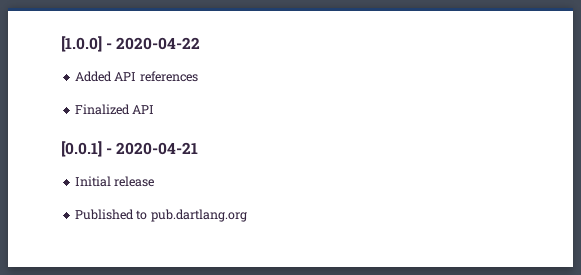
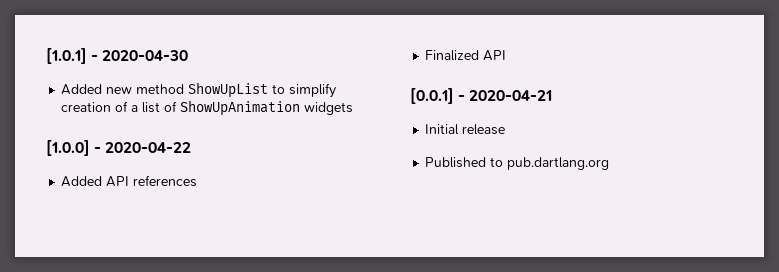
+ [1.0.1] - 2020-04-30
+ Added new method ShowUpList to simplify creation of a list of ShowUpAnimation widgets

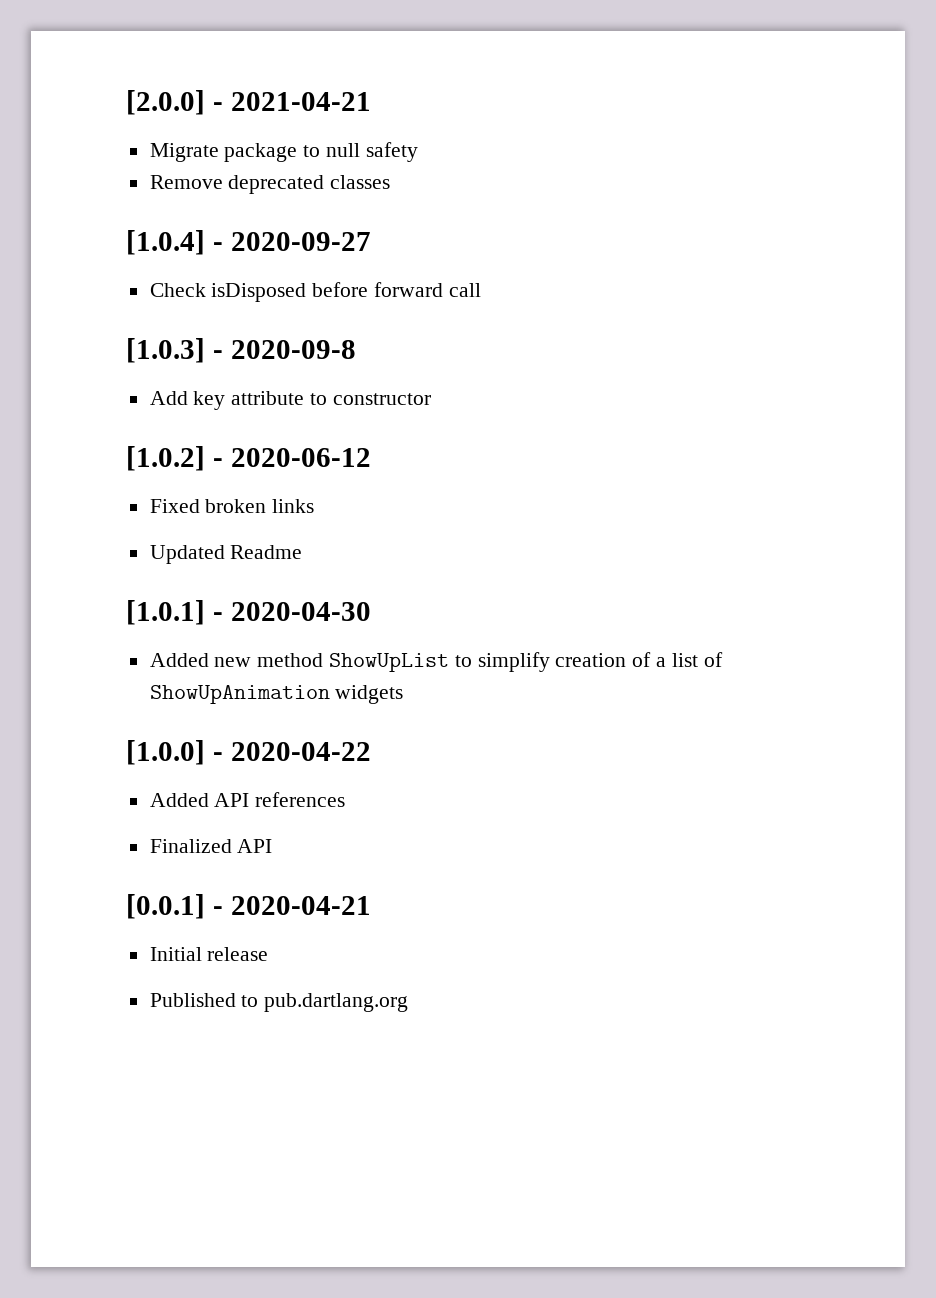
+ [2.0.0] - 2021-04-21
+ Migrate package to null safety
+ Remove deprecated classes
+ [1.0.4] - 2020-09-27
+ Check isDisposed before forward call
+ [1.0.3] - 2020-09-8
+ Add key attribute to constructor
+ [1.0.2] - 2020-06-12
+ Fixed broken links
+ Updated Readme

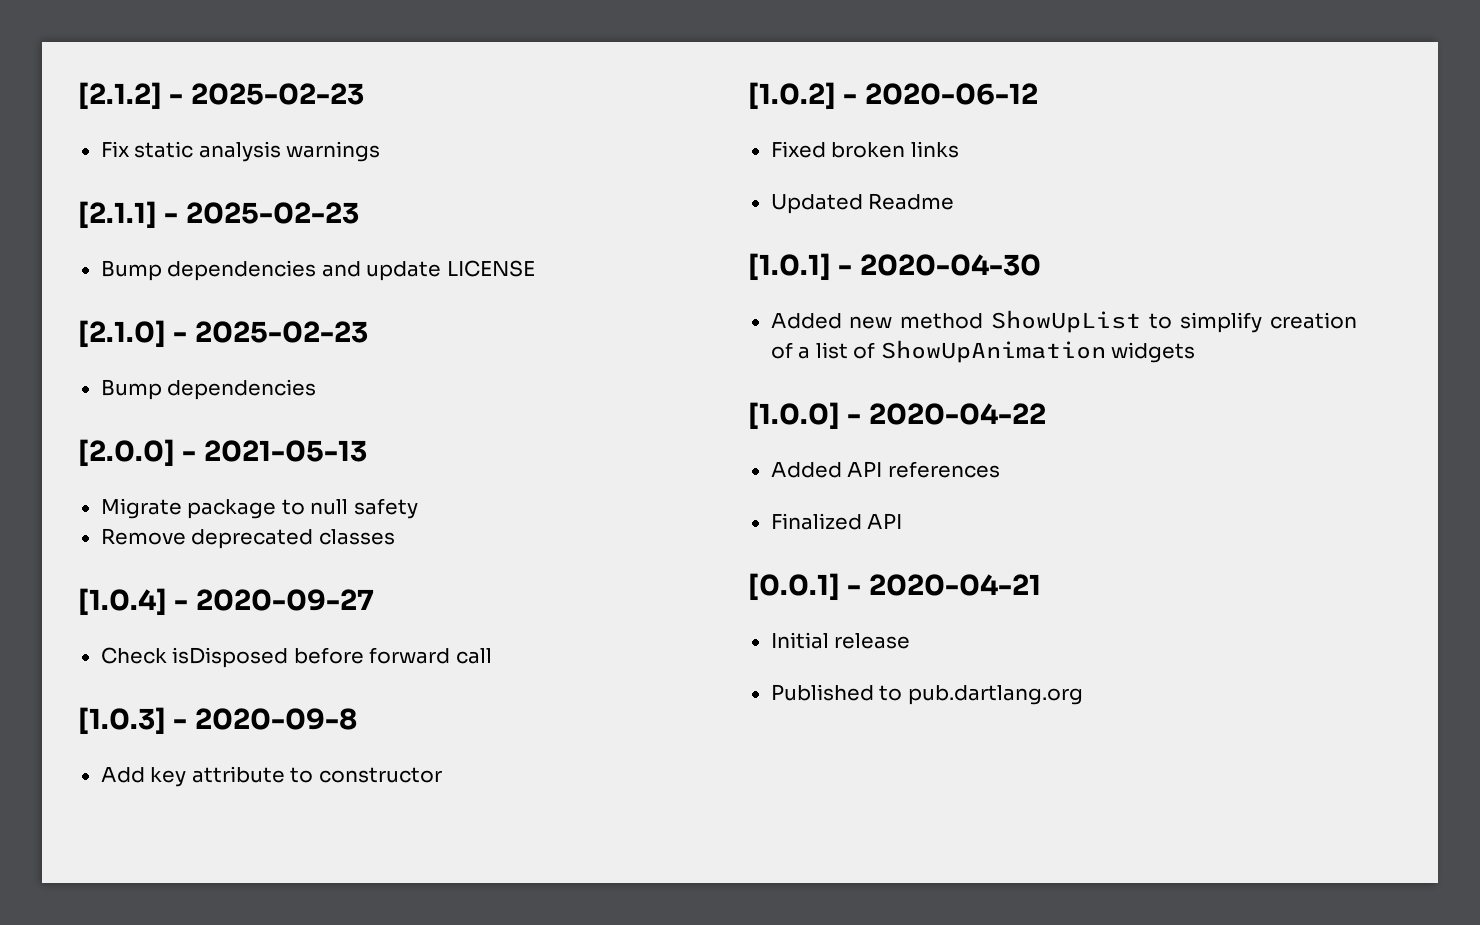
+ [2.1.2] - 2025-02-23
+ Fix static analysis warnings
+ [2.1.1] - 2025-02-23
+ Bump dependencies and update LICENSE
+ [2.1.0] - 2025-02-23
+ Bump dependencies
- [2.0.0] - 2021-04-21
+ [2.0.0] - 2021-05-13

